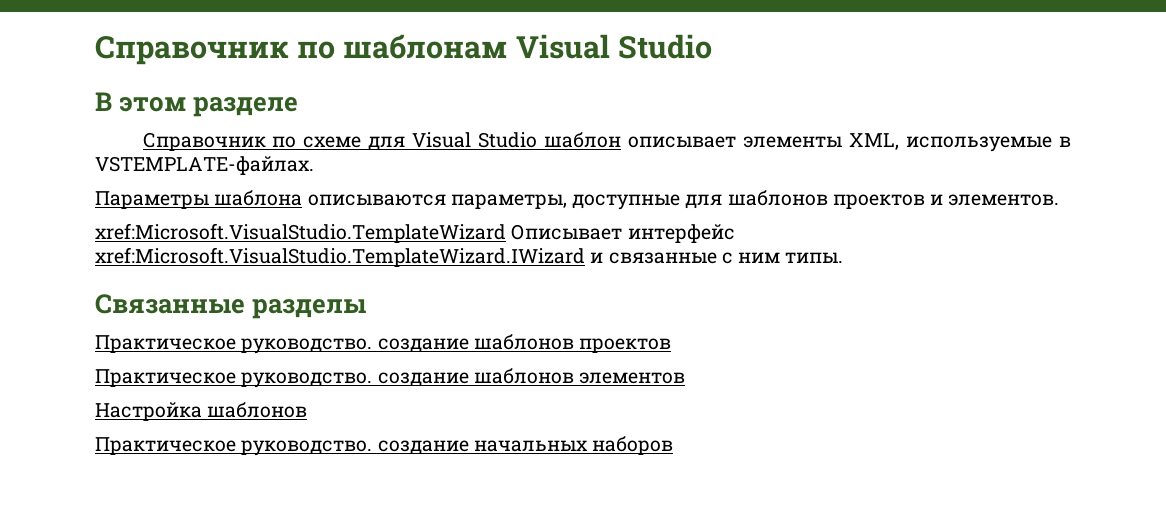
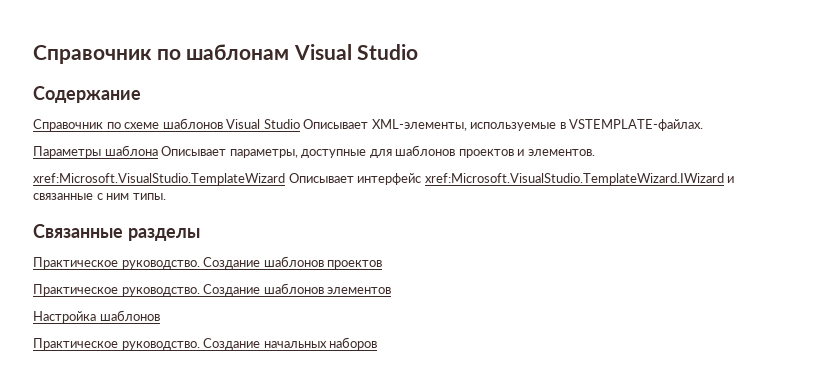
- В этом разделе
+ Содержание
- Справочник по схеме для Visual Studio шаблон описывает элементы XML, используемые в VSTEMPLATE-файлах.
+ Справочник по схеме шаблонов Visual Studio Описывает XML-элементы, используемые в VSTEMPLATE-файлах.
- Параметры шаблона описываются параметры, доступные для шаблонов проектов и элементов.
+ Параметры шаблона Описывает параметры, доступные для шаблонов проектов и элементов.
- Практическое руководство. создание шаблонов проектов
+ Практическое руководство. Создание шаблонов проектов
- Практическое руководство. создание шаблонов элементов
+ Практическое руководство. Создание шаблонов элементов
- Практическое руководство. создание начальных наборов
+ Практическое руководство. Создание начальных наборов

